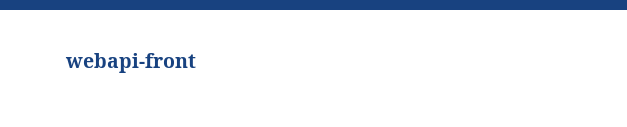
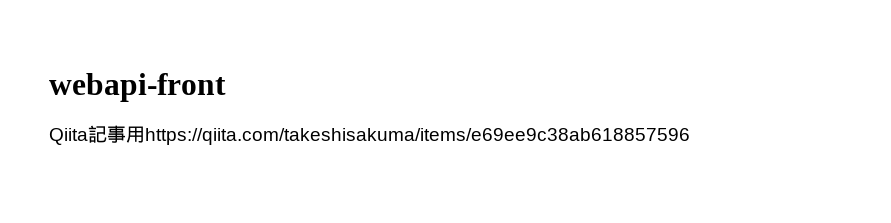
+ Qiita記事用https://qiita.com/takeshisakuma/items/e69ee9c38ab618857596

